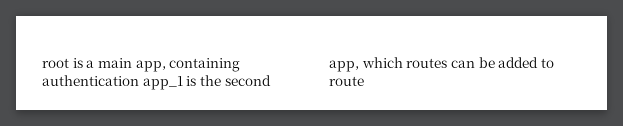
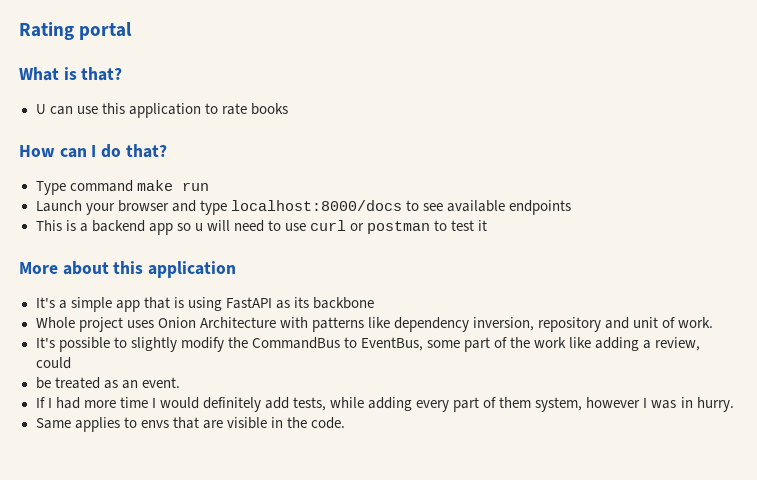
- root is a main app, containing authentication app_1 is the second app, which routes can be added to route
+ Rating portal
+ What is that?
+ U can use this application to rate books
+ How can I do that?
+ Type command make run
+ Launch your browser and type localhost:8000/docs to see available endpoints
+ This is a backend app so u will need to use curl or postman to test it
+ More about this application
+ It's a simple app that is using FastAPI as its backbone
+ Whole project uses Onion Architecture with patterns like dependency inversion, repository and unit of work.
+ It's possible to slightly modify the CommandBus to EventBus, some part of the work like adding a review, could
+ be treated as an event.
+ If I had more time I would definitely add tests, while adding every part of them system, however I was in hurry.
+ Same applies to envs that are visible in the code.

